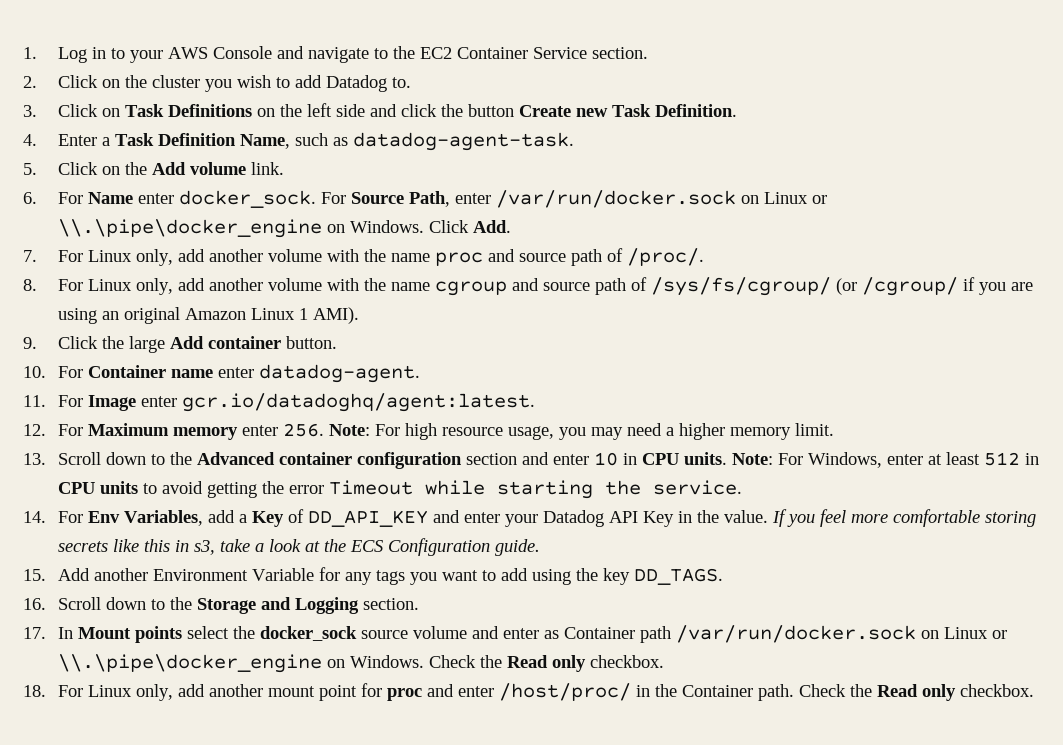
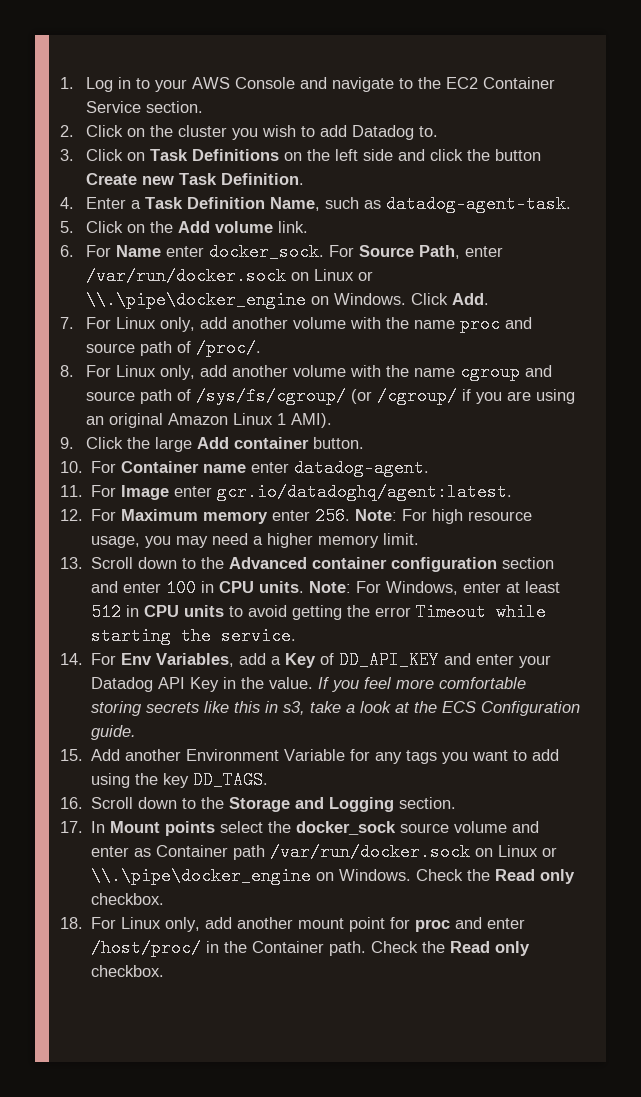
- 13. Scroll down to the Advanced container configuration section and enter 10 in CPU units.
+ 13. Scroll down to the Advanced container configuration section and enter 100 in CPU units.

